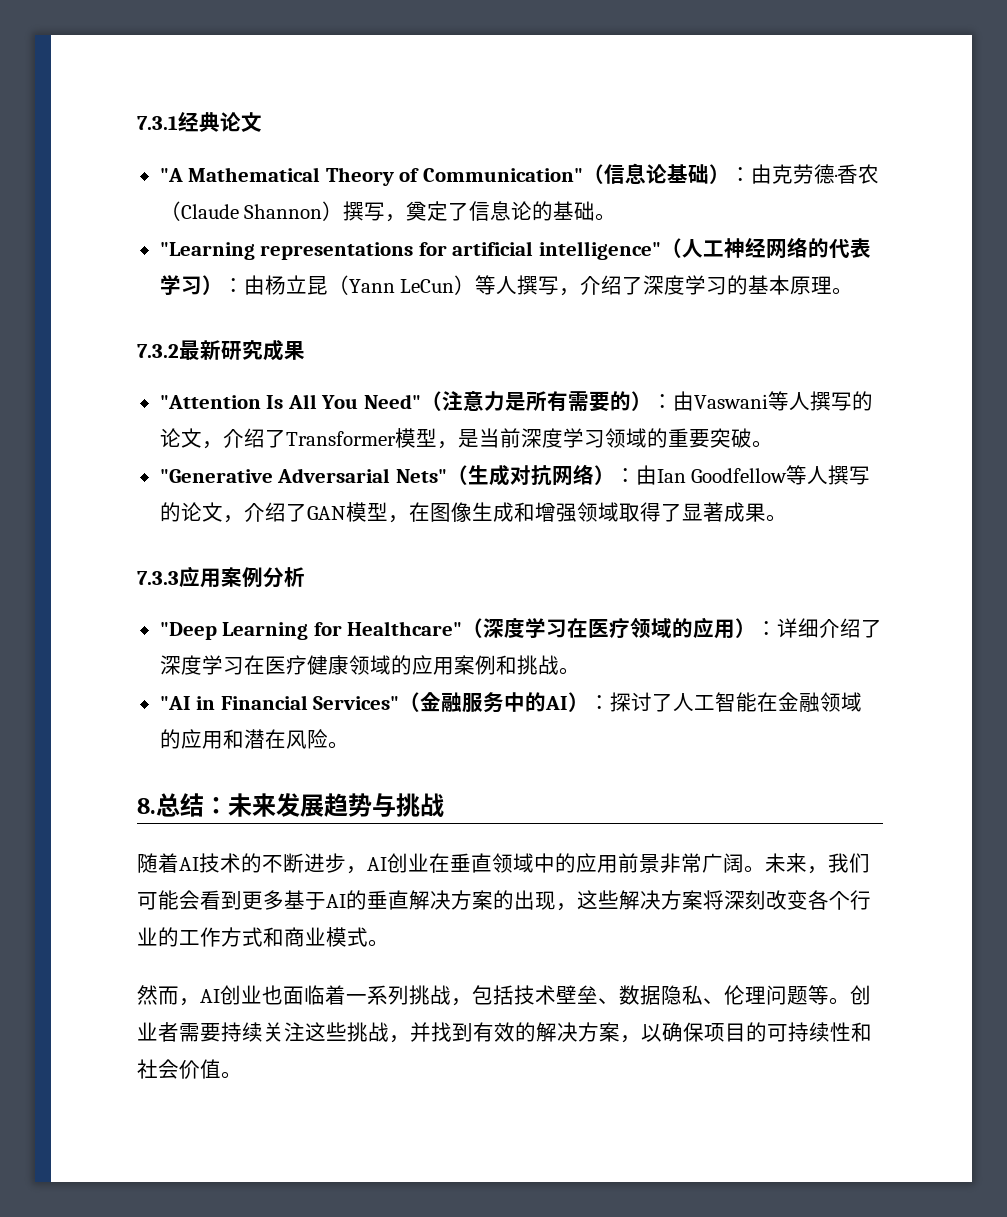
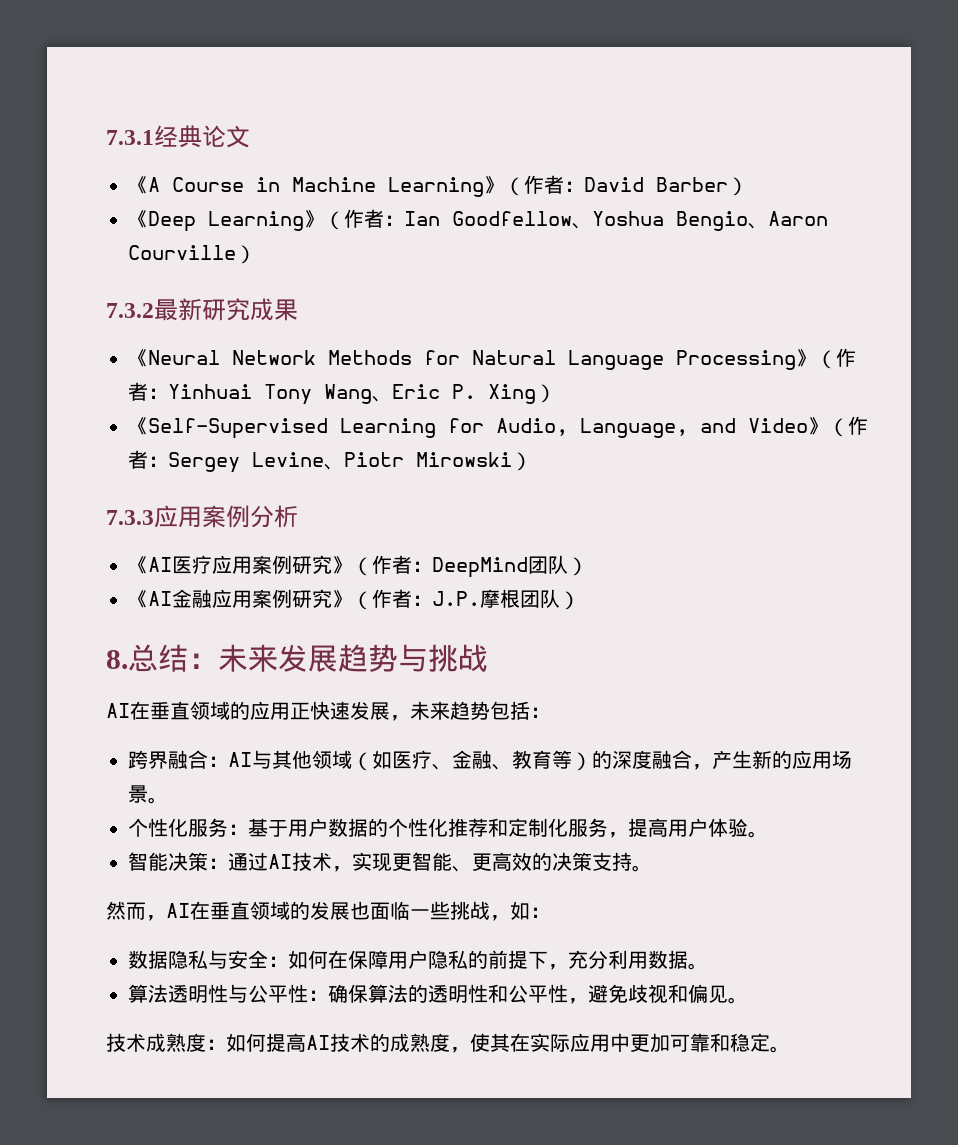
- "A Mathematical Theory of Communication"（信息论基础）：由克劳德·香农（Claude Shannon）撰写，奠定了信息论的基础。
- "Learning representations for artificial intelligence"（人工神经网络的代表学习）：由杨立昆（Yann LeCun）等人撰写，介绍了深度学习的基本原理。
+ 《A Course in Machine Learning》（作者：David Barber）
+ 《Deep Learning》（作者：Ian Goodfellow、Yoshua Bengio、Aaron Courville）
  7.3.2最新研究成果
- "Attention Is All You Need"（注意力是所有需要的）：由Vaswani等人撰写的论文，介绍了Transformer模型，是当前深度学习领域的重要突破。
- "Generative Adversarial Nets"（生成对抗网络）：由Ian Goodfellow等人撰写的论文，介绍了GAN模型，在图像生成和增强领域取得了显著成果。
+ 《Neural Network Methods for Natural Language Processing》（作者：Yinhuai Tony Wang、Eric P. Xing）
+ 《Self-Supervised Learning for Audio, Language, and Video》（作者：Sergey Levine、Piotr Mirowski）
  7.3.3应用案例分析
- "Deep Learning for Healthcare"（深度学习在医疗领域的应用）：详细介绍了深度学习在医疗健康领域的应用案例和挑战。
- "AI in Financial Services"（金融服务中的AI）：探讨了人工智能在金融领域的应用和潜在风险。
+ 《AI医疗应用案例研究》（作者：DeepMind团队）
+ 《AI金融应用案例研究》（作者：J.P.摩根团队）
- 随着AI技术的不断进步，AI创业在垂直领域中的应用前景非常广阔。未来，我们可能会看到更多基于AI的垂直解决方案的出现，这些解决方案将深刻改变各个行业的工作方式和商业模式。
- 然而，AI创业也面临着一系列挑战，包括技术壁垒、数据隐私、伦理问题等。创业者需要持续关注这些挑战，并找到有效的解决方案，以确保项目的可持续性和社会价值。
+ AI在垂直领域的应用正快速发展，未来趋势包括：
+ 跨界融合：AI与其他领域（如医疗、金融、教育等）的深度融合，产生新的应用场景。
+ 个性化服务：基于用户数据的个性化推荐和定制化服务，提高用户体验。
+ 智能决策：通过AI技术，实现更智能、更高效的决策支持。
+ 然而，AI在垂直领域的发展也面临一些挑战，如：
+ 数据隐私与安全：如何在保障用户隐私的前提下，充分利用数据。
+ 算法透明性与公平性：确保算法的透明性和公平性，避免歧视和偏见。
+ 技术成熟度：如何提高AI技术的成熟度，使其在实际应用中更加可靠和稳定。

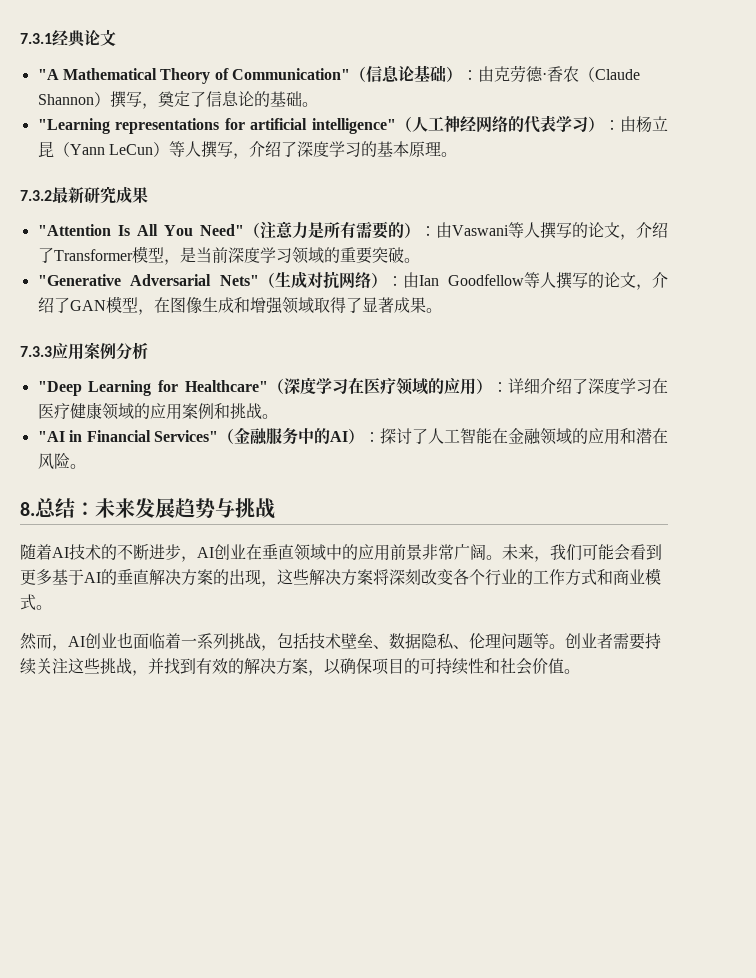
- 《A Course in Machine Learning》（作者：David Barber）
- 《Deep Learning》（作者：Ian Goodfellow、Yoshua Bengio、Aaron Courville）
+ "A Mathematical Theory of Communication"（信息论基础）：由克劳德·香农（Claude Shannon）撰写，奠定了信息论的基础。
+ "Learning representations for artificial intelligence"（人工神经网络的代表学习）：由杨立昆（Yann LeCun）等人撰写，介绍了深度学习的基本原理。
  7.3.2最新研究成果
- 《Neural Network Methods for Natural Language Processing》（作者：Yinhuai Tony Wang、Eric P. Xing）
- 《Self-Supervised Learning for Audio, Language, and Video》（作者：Sergey Levine、Piotr Mirowski）
+ "Attention Is All You Need"（注意力是所有需要的）：由Vaswani等人撰写的论文，介绍了Transformer模型，是当前深度学习领域的重要突破。
+ "Generative Adversarial Nets"（生成对抗网络）：由Ian Goodfellow等人撰写的论文，介绍了GAN模型，在图像生成和增强领域取得了显著成果。
  7.3.3应用案例分析
- 《AI医疗应用案例研究》（作者：DeepMind团队）
- 《AI金融应用案例研究》（作者：J.P.摩根团队）
+ "Deep Learning for Healthcare"（深度学习在医疗领域的应用）：详细介绍了深度学习在医疗健康领域的应用案例和挑战。
+ "AI in Financial Services"（金融服务中的AI）：探讨了人工智能在金融领域的应用和潜在风险。
- AI在垂直领域的应用正快速发展，未来趋势包括：
- 跨界融合：AI与其他领域（如医疗、金融、教育等）的深度融合，产生新的应用场景。
- 个性化服务：基于用户数据的个性化推荐和定制化服务，提高用户体验。
- 智能决策：通过AI技术，实现更智能、更高效的决策支持。
- 然而，AI在垂直领域的发展也面临一些挑战，如：
- 数据隐私与安全：如何在保障用户隐私的前提下，充分利用数据。
- 算法透明性与公平性：确保算法的透明性和公平性，避免歧视和偏见。
- 技术成熟度：如何提高AI技术的成熟度，使其在实际应用中更加可靠和稳定。
+ 随着AI技术的不断进步，AI创业在垂直领域中的应用前景非常广阔。未来，我们可能会看到更多基于AI的垂直解决方案的出现，这些解决方案将深刻改变各个行业的工作方式和商业模式。
+ 然而，AI创业也面临着一系列挑战，包括技术壁垒、数据隐私、伦理问题等。创业者需要持续关注这些挑战，并找到有效的解决方案，以确保项目的可持续性和社会价值。

